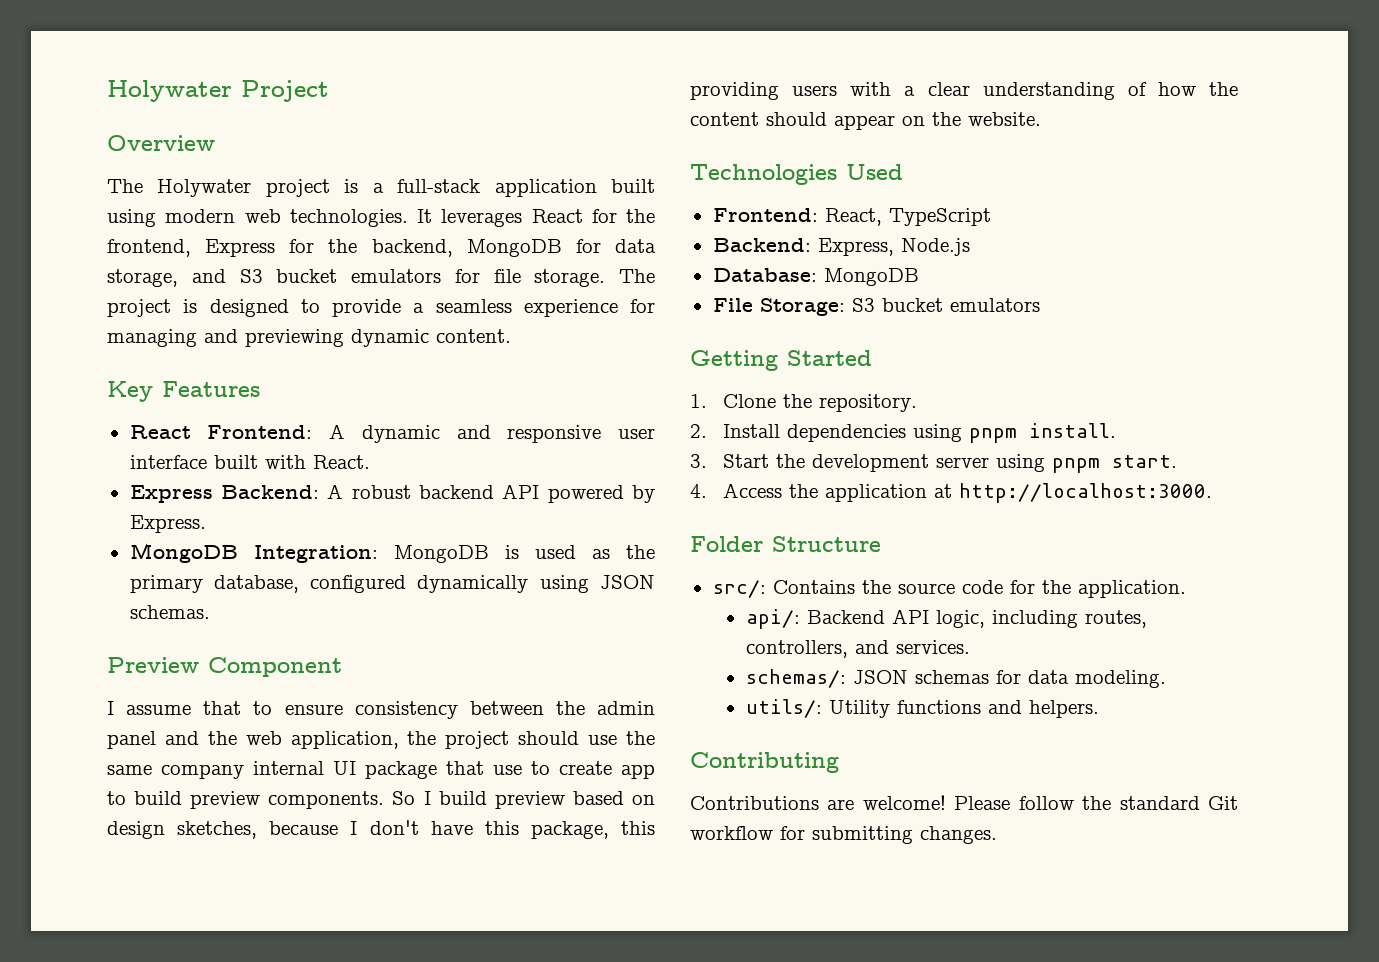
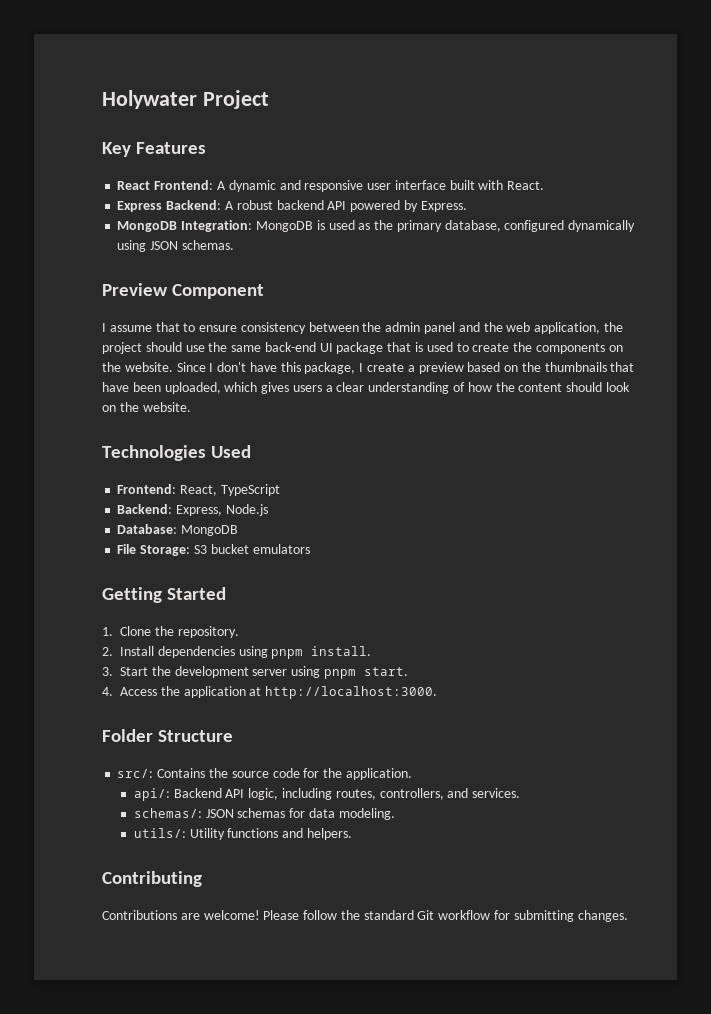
- Overview
- The Holywater project is a full-stack application built using modern web technologies. It leverages React for the frontend, Express for the backend, MongoDB for data storage, and S3 bucket emulators for file storage. The project is designed to provide a seamless experience for managing and previewing dynamic content.
- I assume that to ensure consistency between the admin panel and the web application, the project should use the same company internal UI package that use to create app to build preview components. So I build preview based on design sketches, because I don't have this package, this providing users with a clear understanding of how the content should appear on the website.
+ I assume that to ensure consistency between the admin panel and the web application, the project should use the same back-end UI package that is used to create the components on the website. Since I don't have this package, I create a preview based on the thumbnails that have been uploaded, which gives users a clear understanding of how the content should look on the website.

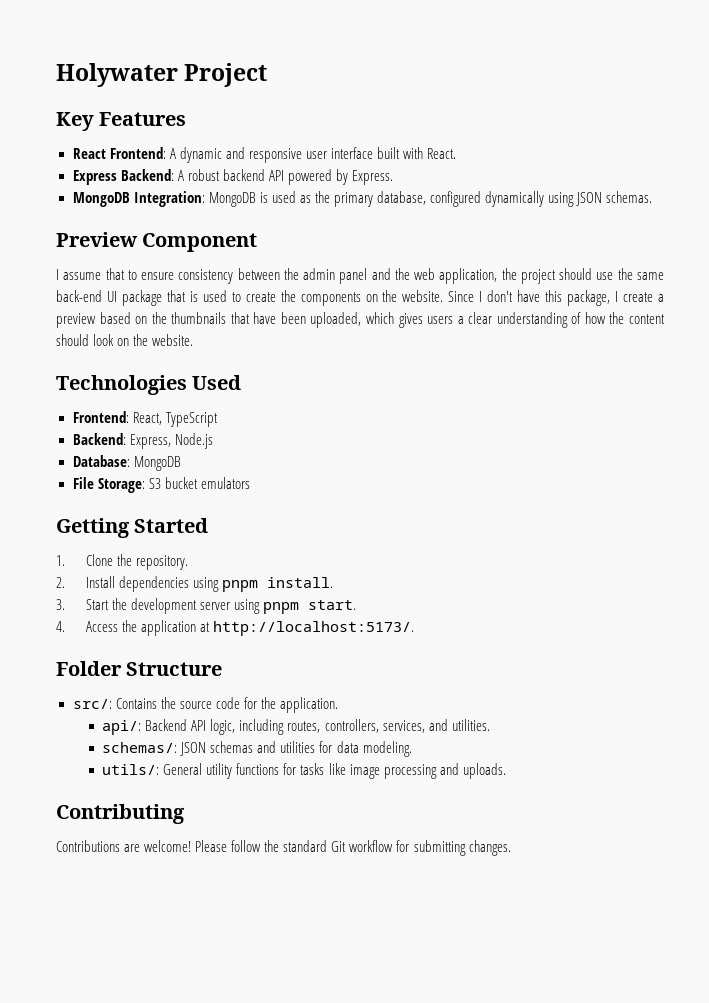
- 4. Access the application at http://localhost:3000.
+ 4. Access the application at http://localhost:5173/.
- api/: Backend API logic, including routes, controllers, and services.
+ api/: Backend API logic, including routes, controllers, services, and utilities.
- schemas/: JSON schemas for data modeling.
+ schemas/: JSON schemas and utilities for data modeling.
- utils/: Utility functions and helpers.
+ utils/: General utility functions for tasks like image processing and uploads.

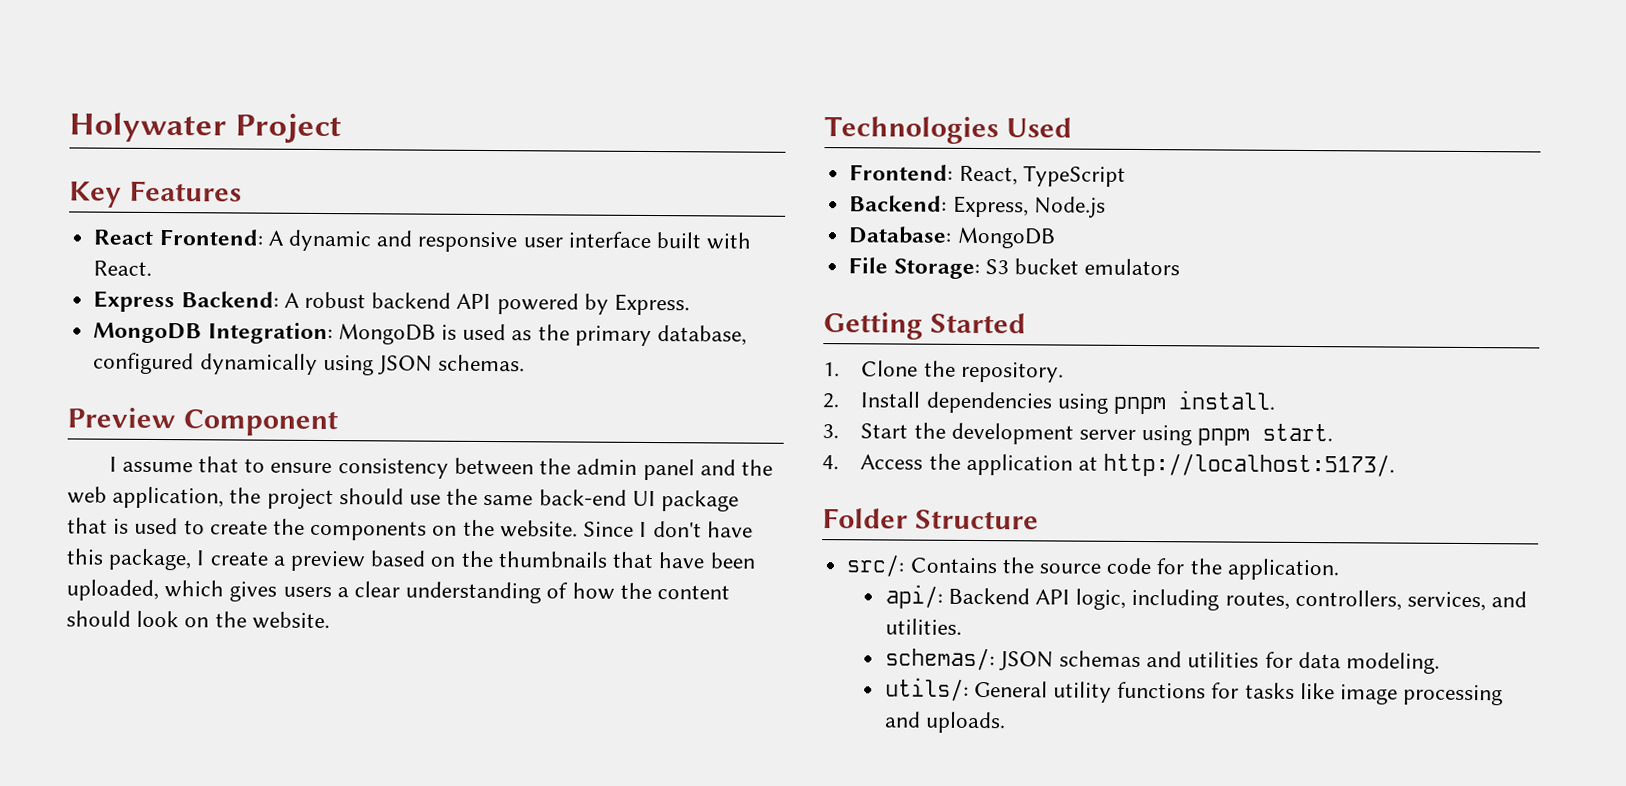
- Contributing
- Contributions are welcome! Please follow the standard Git workflow for submitting changes.

